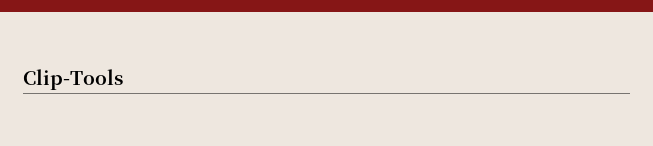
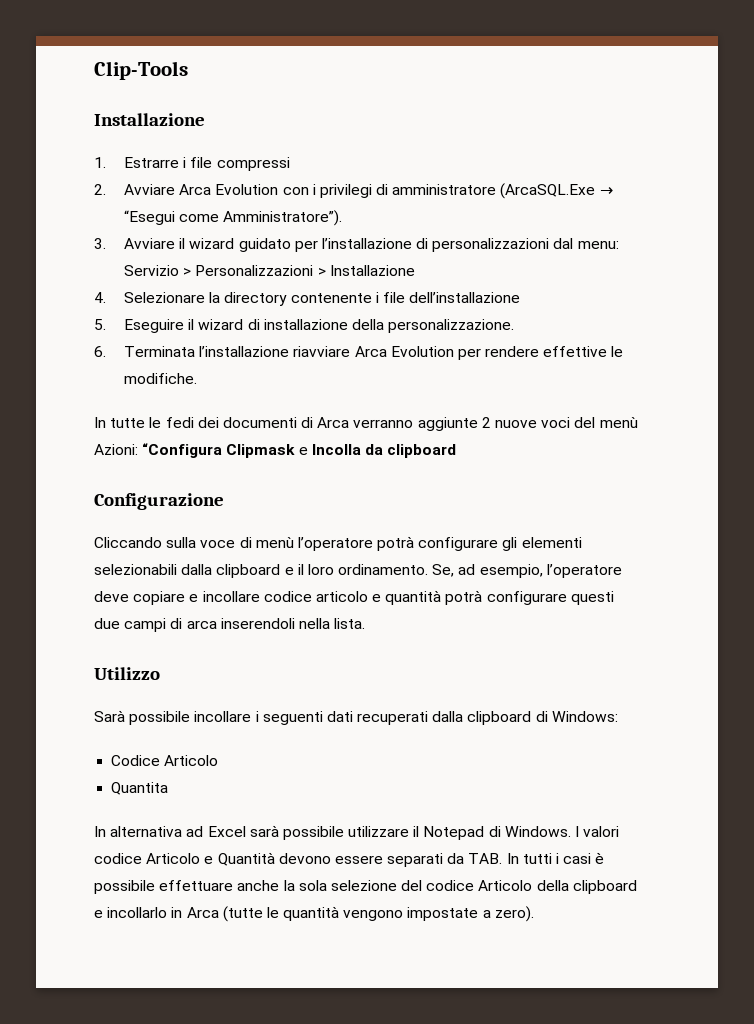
  Clip-Tools
+ Installazione
+ 1. Estrarre i file compressi
+ 2. Avviare Arca Evolution con i privilegi di amministratore (ArcaSQL.Exe → “Esegui come Amministratore”).
+ 3. Avviare il wizard guidato per l’installazione di personalizzazioni dal menu: Servizio > Personalizzazioni > Installazione
+ 4. Selezionare la directory contenente i file dell’installazione
+ 5. Eseguire il wizard di installazione della personalizzazione.
+ 6. Terminata l’installazione riavviare Arca Evolution per rendere effettive le modifiche.
+ In tutte le fedi dei documenti di Arca verranno aggiunte 2 nuove voci del menù Azioni: “Configura Clipmask e Incolla da clipboard
+ Configurazione
+ Cliccando sulla voce di menù l’operatore potrà configurare gli elementi selezionabili dalla clipboard e il loro ordinamento. Se, ad esempio, l’operatore deve copiare e incollare codice articolo e quantità potrà configurare questi due campi di arca inserendoli nella lista.
+ Utilizzo
+ Sarà possibile incollare i seguenti dati recuperati dalla clipboard di Windows:
+ Codice Articolo
+ Quantita
+ In alternativa ad Excel sarà possibile utilizzare il Notepad di Windows. I valori codice Articolo e Quantità devono essere separati da TAB. In tutti i casi è possibile effettuare anche la sola selezione del codice Articolo della clipboard e incollarlo in Arca (tutte le quantità vengono impostate a zero).

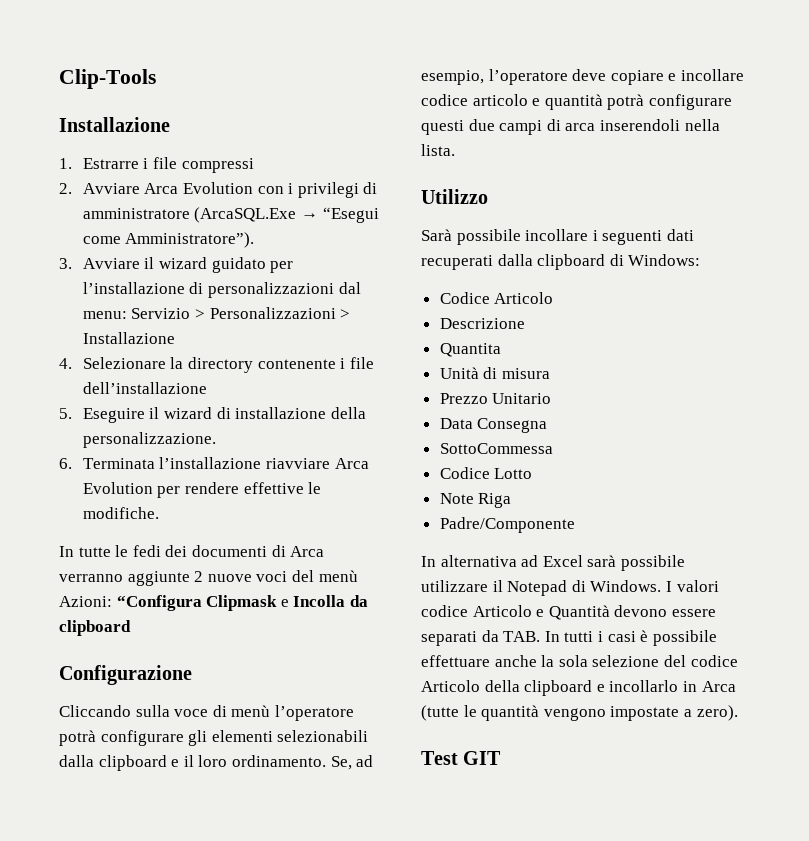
+ Descrizione
+ Unità di misura
+ Prezzo Unitario
+ Data Consegna
+ SottoCommessa
+ Codice Lotto
+ Note Riga
+ Padre/Componente
+ Test GIT

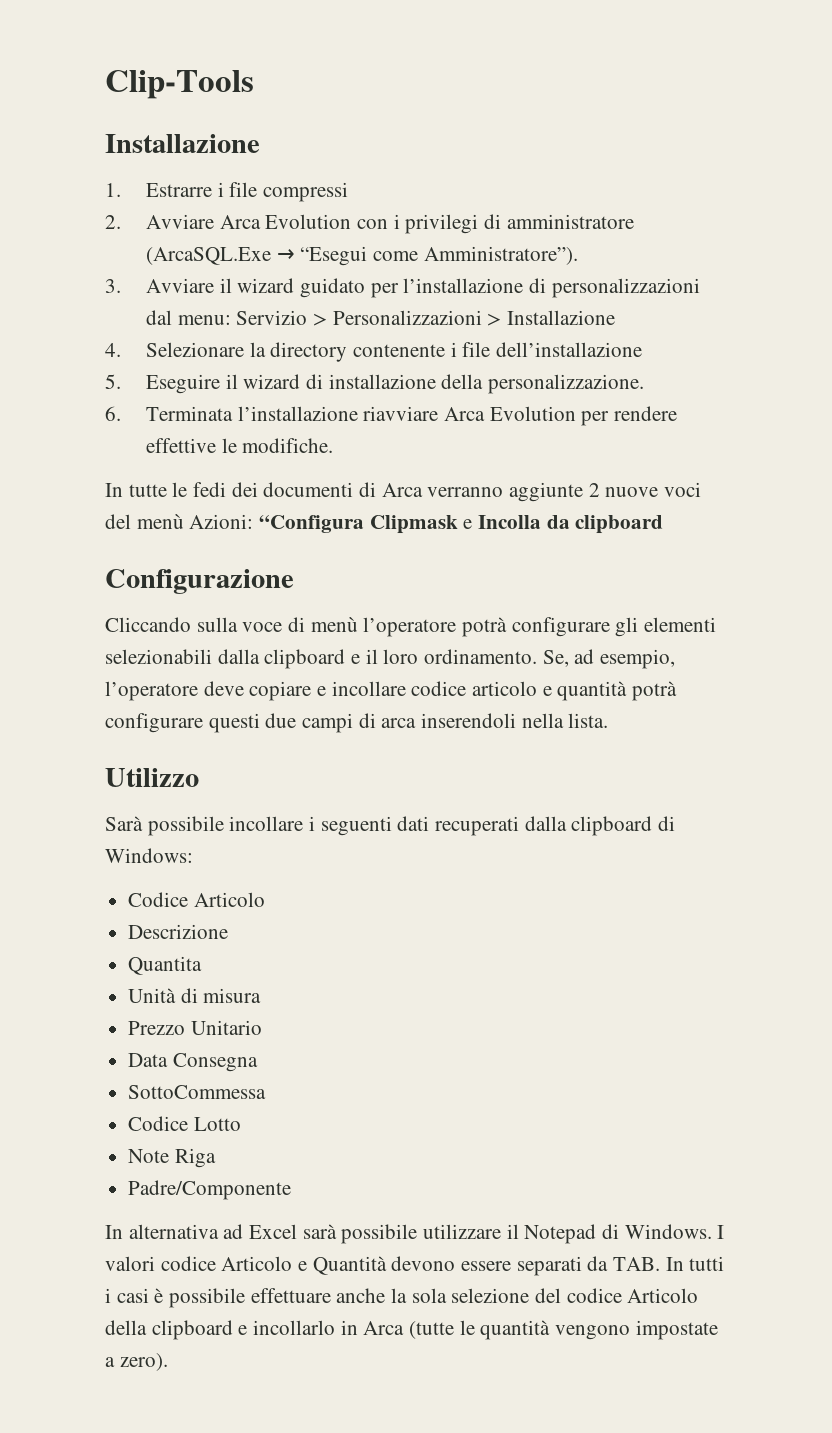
- Test GIT

